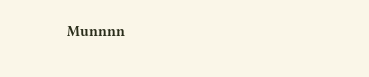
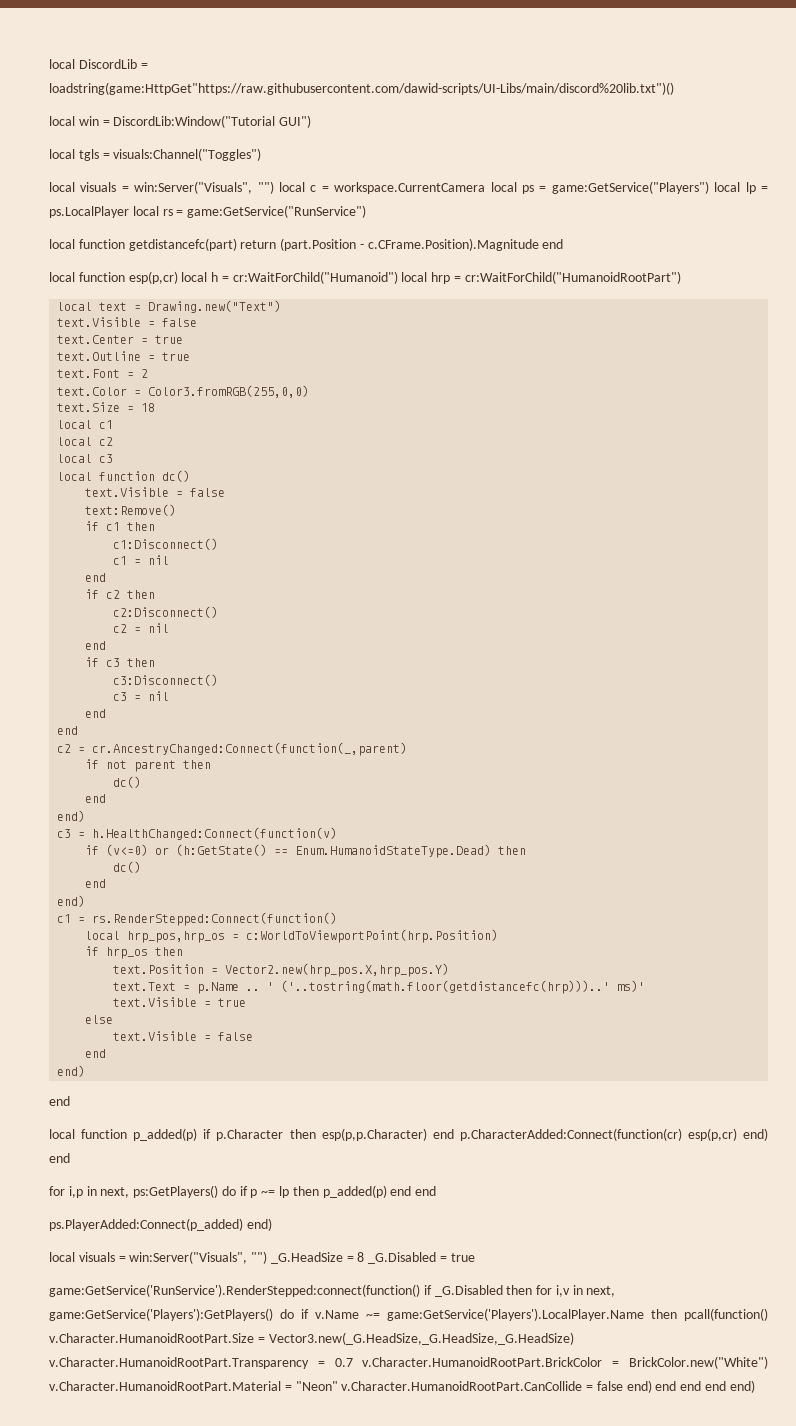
- Munnnn
+ local DiscordLib = loadstring(game:HttpGet"https://raw.githubusercontent.com/dawid-scripts/UI-Libs/main/discord%20lib.txt")()
+ local win = DiscordLib:Window("Tutorial GUI")
+ local tgls = visuals:Channel("Toggles")
+ local visuals = win:Server("Visuals", "") local c = workspace.CurrentCamera local ps = game:GetService("Players") local lp = ps.LocalPlayer local rs = game:GetService("RunService")
+ local function getdistancefc(part) return (part.Position - c.CFrame.Position).Magnitude end
+ local function esp(p,cr) local h = cr:WaitForChild("Humanoid") local hrp = cr:WaitForChild("HumanoidRootPart")
+ local text = Drawing.new("Text")
+ text.Visible = false
+ text.Center = true
+ text.Outline = true
+ text.Font = 2
+ text.Color = Color3.fromRGB(255,0,0)
+ text.Size = 18
+ local c1
+ local c2
+ local c3
+ local function dc()
+ text.Visible = false
+ text:Remove()
+ if c1 then
+ c1:Disconnect()
+ c1 = nil
+ end
+ if c2 then
+ c2:Disconnect()
+ c2 = nil
+ end
+ if c3 then
+ c3:Disconnect()
+ c3 = nil
+ end
+ end
+ c2 = cr.AncestryChanged:Connect(function(_,parent)
+ if not parent then
+ dc()
+ end
+ end)
+ c3 = h.HealthChanged:Connect(function(v)
+ if (v<=0) or (h:GetState() == Enum.HumanoidStateType.Dead) then
+ dc()
+ end
+ end)
+ c1 = rs.RenderStepped:Connect(function()
+ local hrp_pos,hrp_os = c:WorldToViewportPoint(hrp.Position)
+ if hrp_os then
+ text.Position = Vector2.new(hrp_pos.X,hrp_pos.Y)
+ text.Text = p.Name .. ' ('..tostring(math.floor(getdistancefc(hrp)))..' ms)'
+ text.Visible = true
+ else
+ text.Visible = false
+ end
+ end)
+ end
+ local function p_added(p) if p.Character then esp(p,p.Character) end p.CharacterAdded:Connect(function(cr) esp(p,cr) end) end
+ for i,p in next, ps:GetPlayers() do if p ~= lp then p_added(p) end end
+ ps.PlayerAdded:Connect(p_added) end)
+ local visuals = win:Server("Visuals", "") _G.HeadSize = 8 _G.Disabled = true
+ game:GetService('RunService').RenderStepped:connect(function() if _G.Disabled then for i,v in next, game:GetService('Players'):GetPlayers() do if v.Name ~= game:GetService('Players').LocalPlayer.Name then pcall(function() v.Character.HumanoidRootPart.Size = Vector3.new(_G.HeadSize,_G.HeadSize,_G.HeadSize) v.Character.HumanoidRootPart.Transparency = 0.7 v.Character.HumanoidRootPart.BrickColor = BrickColor.new("White") v.Character.HumanoidRootPart.Material = "Neon" v.Character.HumanoidRootPart.CanCollide = false end) end end end end)

